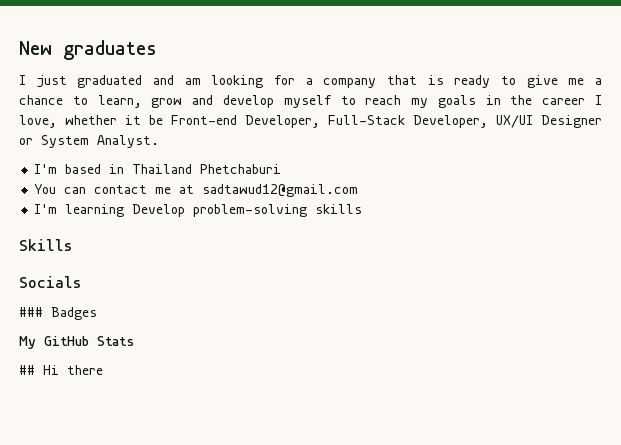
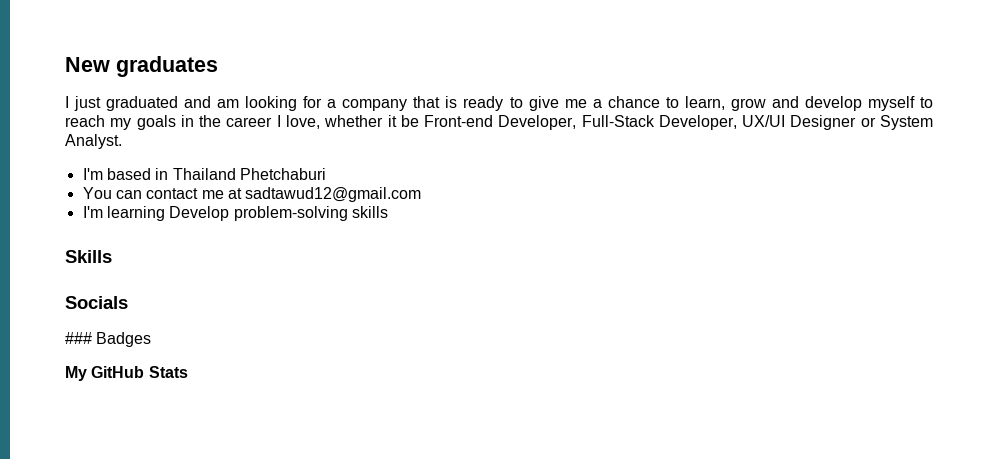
- ## Hi there

